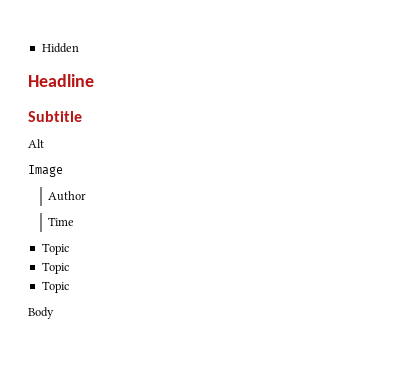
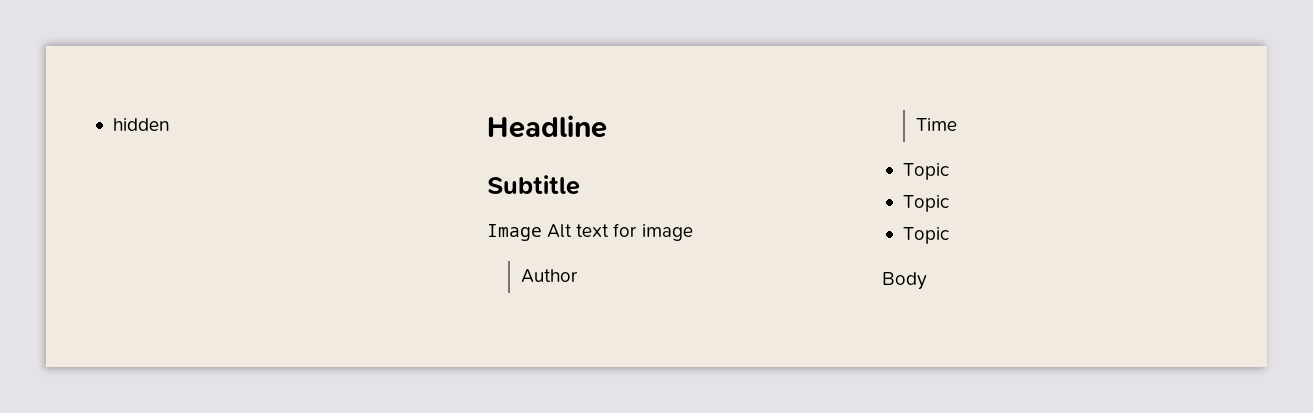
- Hidden
+ hidden
- Alt
- Image
+ Image Alt text for image

